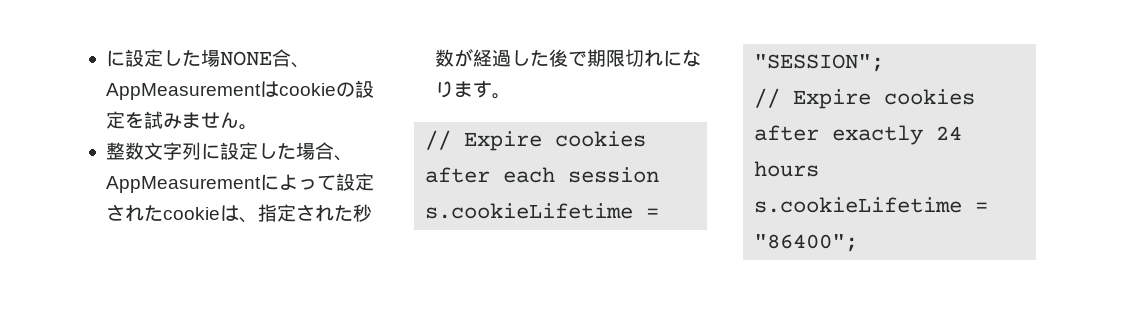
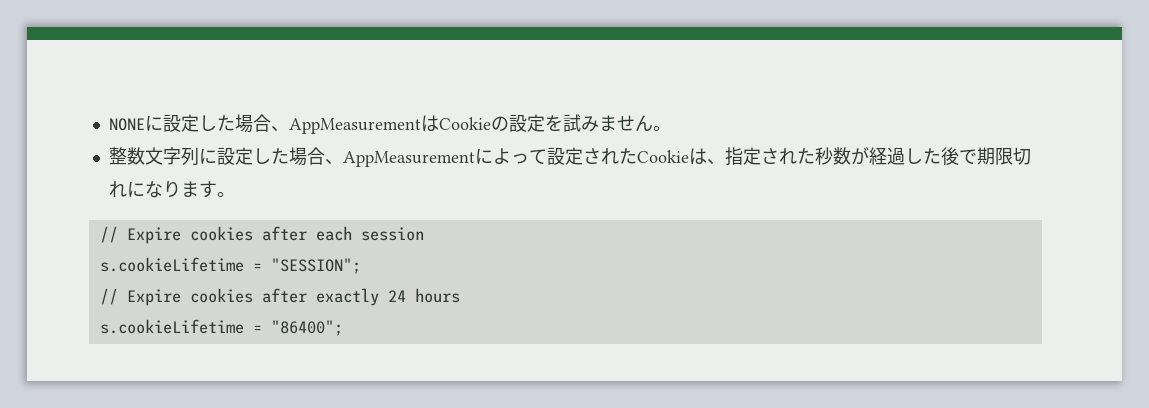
- に設定した場NONE合、AppMeasurementはcookieの設定を試みません。
+ NONEに設定した場合、AppMeasurementはCookieの設定を試みません。
- 整数文字列に設定した場合、AppMeasurementによって設定されたcookieは、指定された秒数が経過した後で期限切れになります。
+ 整数文字列に設定した場合、AppMeasurementによって設定されたCookieは、指定された秒数が経過した後で期限切れになります。

